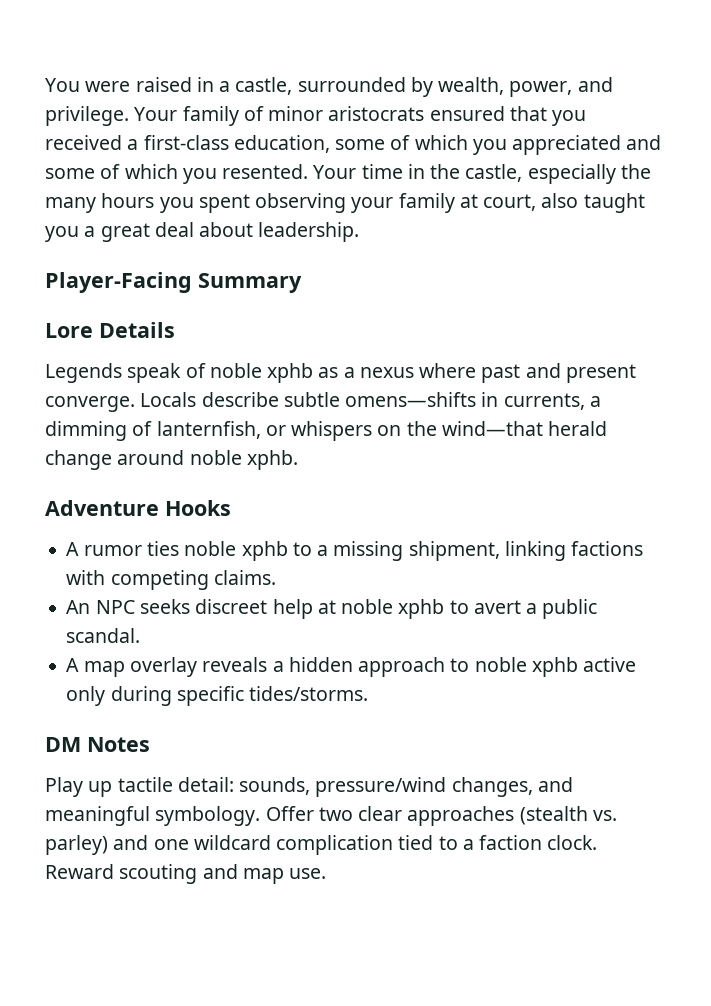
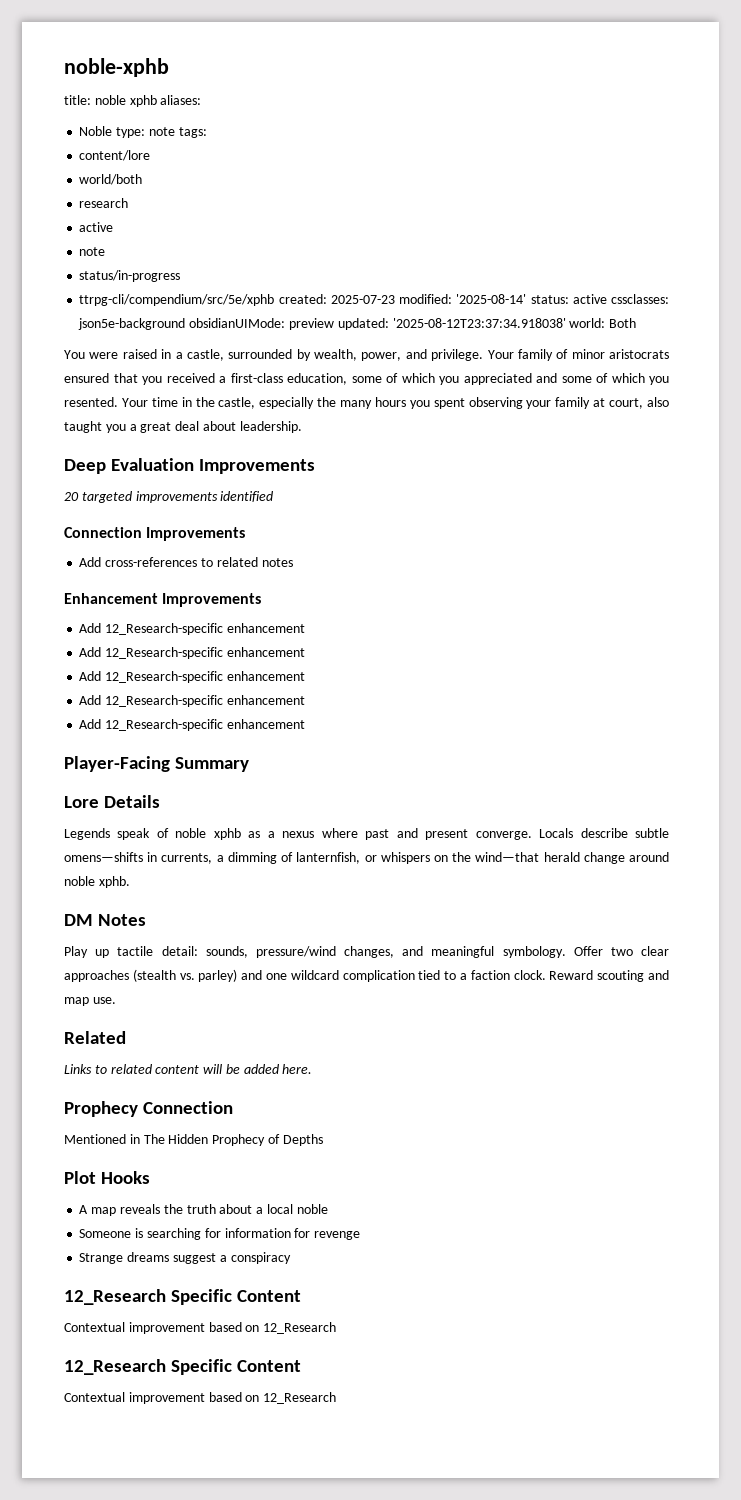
+ noble-xphb
+ title: noble xphb aliases:
+ Noble type: note tags:
+ content/lore
+ world/both
+ research
+ active
+ note
+ status/in-progress
+ ttrpg-cli/compendium/src/5e/xphb created: 2025-07-23 modified: '2025-08-14' status: active cssclasses: json5e-background obsidianUIMode: preview updated: '2025-08-12T23:37:34.918038' world: Both
+ Deep Evaluation Improvements
+ 20 targeted improvements identified
+ Connection Improvements
+ Add cross-references to related notes
+ Enhancement Improvements
+ Add 12_Research-specific enhancement
+ Add 12_Research-specific enhancement
+ Add 12_Research-specific enhancement
+ Add 12_Research-specific enhancement
+ Add 12_Research-specific enhancement
- Adventure Hooks
- A rumor ties noble xphb to a missing shipment, linking factions with competing claims.
- An NPC seeks discreet help at noble xphb to avert a public scandal.
- A map overlay reveals a hidden approach to noble xphb active only during specific tides/storms.
+ Related
+ Links to related content will be added here.
+ Prophecy Connection
+ Mentioned in The Hidden Prophecy of Depths
+ Plot Hooks
+ A map reveals the truth about a local noble
+ Someone is searching for information for revenge
+ Strange dreams suggest a conspiracy
+ 12_Research Specific Content
+ Contextual improvement based on 12_Research
+ 12_Research Specific Content
+ Contextual improvement based on 12_Research

